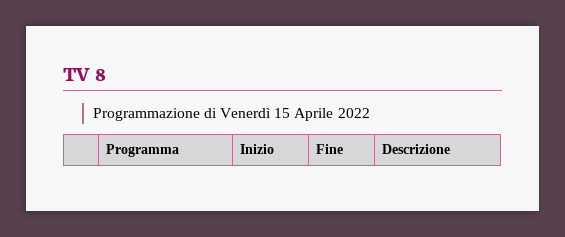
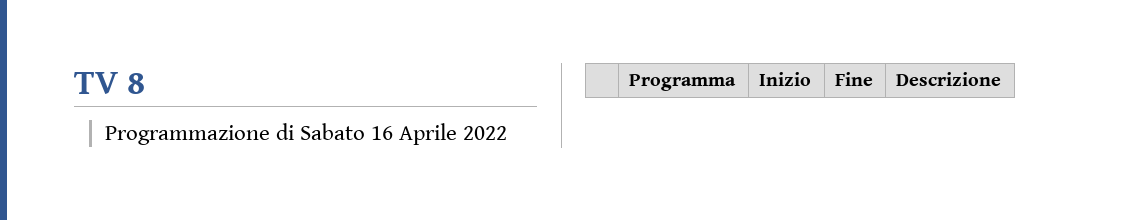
- Programmazione di Venerdì 15 Aprile 2022
+ Programmazione di Sabato 16 Aprile 2022

